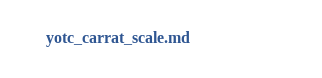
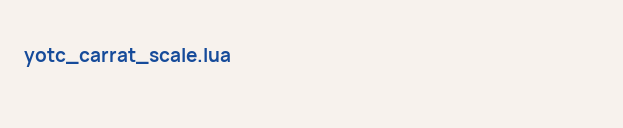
- yotc_carrat_scale.md
+ yotc_carrat_scale.lua

